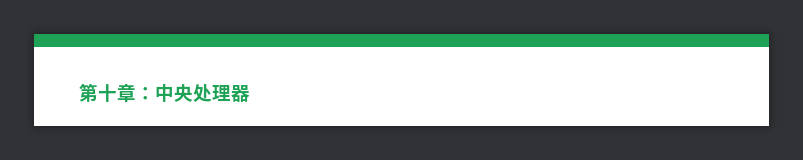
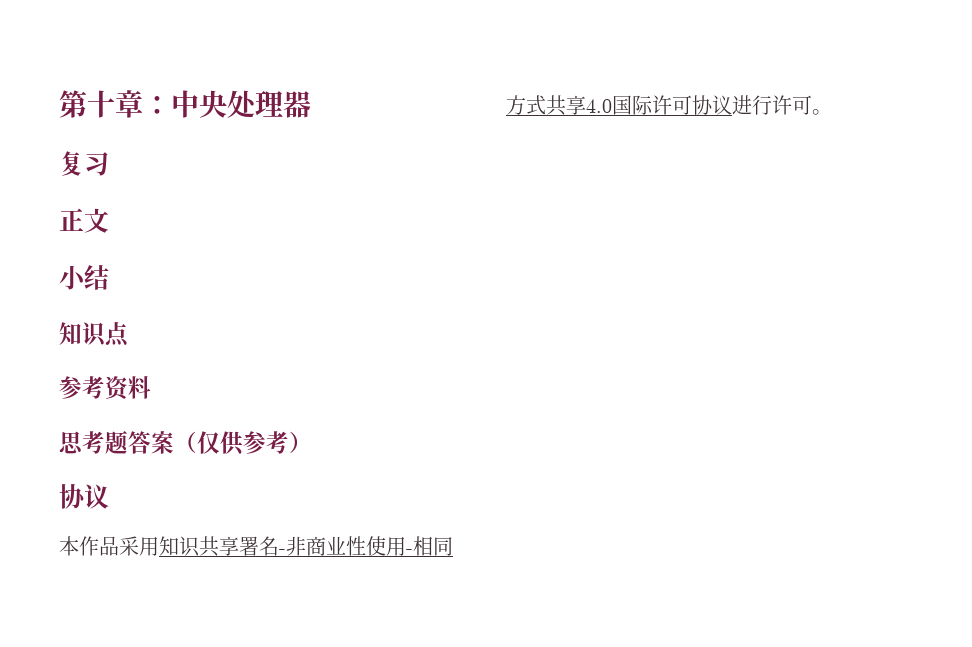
+ 复习
+ 正文
+ 小结
+ 知识点
+ 参考资料
+ 思考题答案（仅供参考）
+ 协议
+ 本作品采用知识共享署名-非商业性使用-相同方式共享4.0国际许可协议进行许可。

